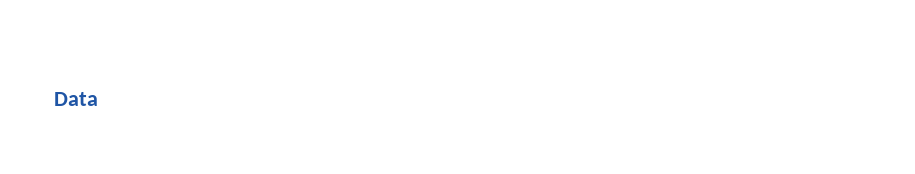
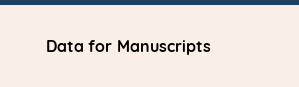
- Data
+ Data for Manuscripts

